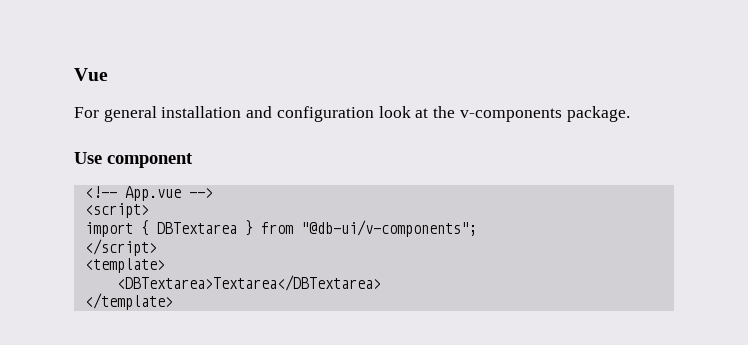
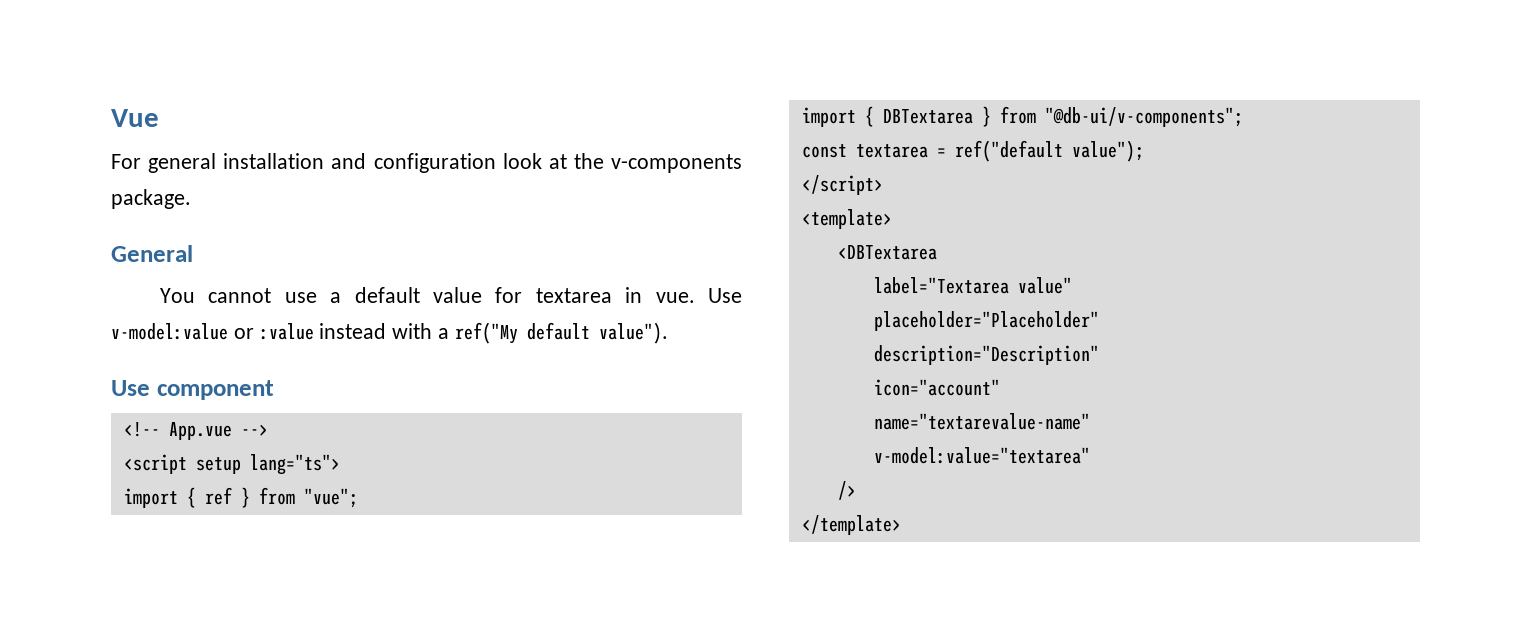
+ General
+ You cannot use a default value for textarea in vue. Use v-model:value or :value instead with a ref("My default value").
- <script>
+ <script setup lang="ts">
+ import { ref } from "vue";
+ const textarea = ref("default value");
  </script>
  <template>
- <DBTextarea>Textarea</DBTextarea>
+ <DBTextarea
+ label="Textarea value"
+ placeholder="Placeholder"
+ description="Description"
+ icon="account"
+ name="textarevalue-name"
+ v-model:value="textarea"
+ />

